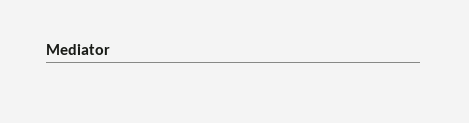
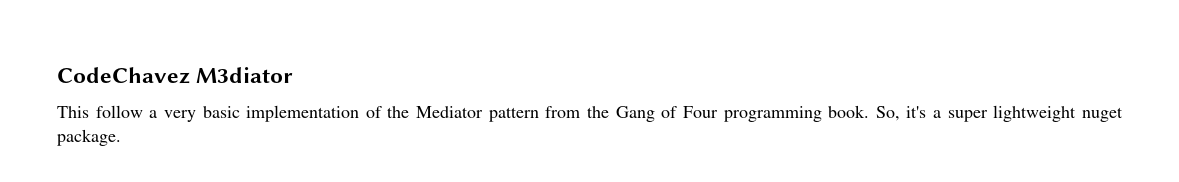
- Mediator
+ CodeChavez M3diator
+ This follow a very basic implementation of the Mediator pattern from the Gang of Four programming book. So, it's a super lightweight nuget package.

